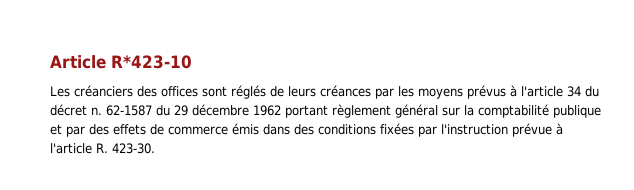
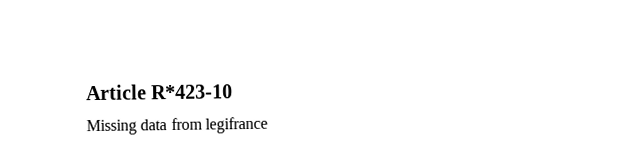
- Les créanciers des offices sont réglés de leurs créances par les moyens prévus à l'article 34 du décret n. 62-1587 du 29 décembre 1962 portant règlement général sur la comptabilité publique et par des effets de commerce émis dans des conditions fixées par l'instruction prévue à l'article R. 423-30.
+ Missing data from legifrance

